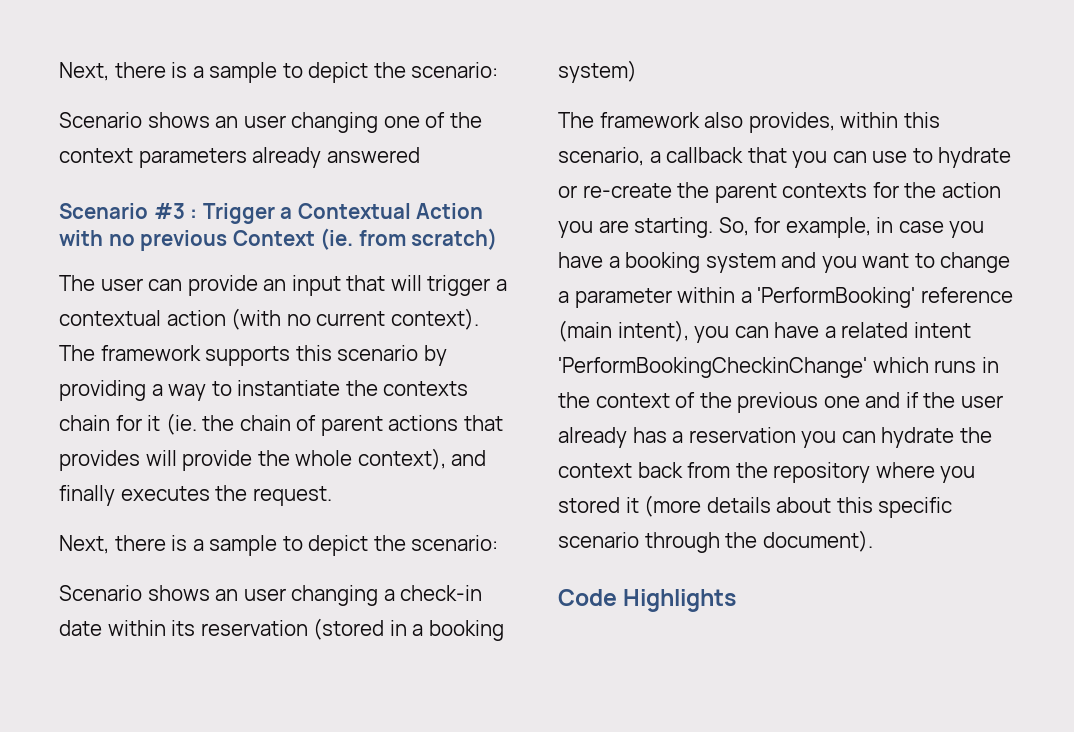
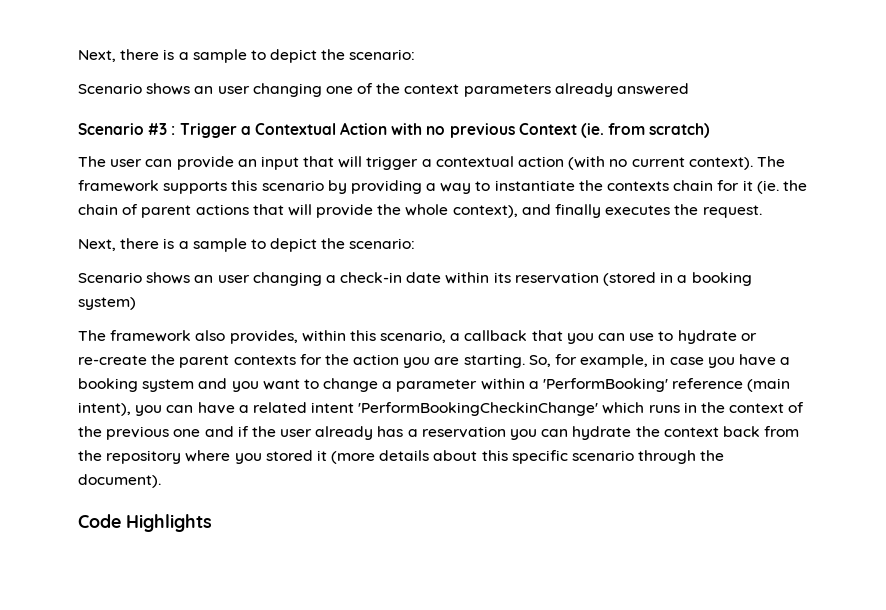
- The framework supports this scenario by providing a way to instantiate the contexts chain for it (ie. the chain of parent actions that provides will provide the whole context), and finally executes the request.
+ The framework supports this scenario by providing a way to instantiate the contexts chain for it (ie. the chain of parent actions that will provide the whole context), and finally executes the request.

